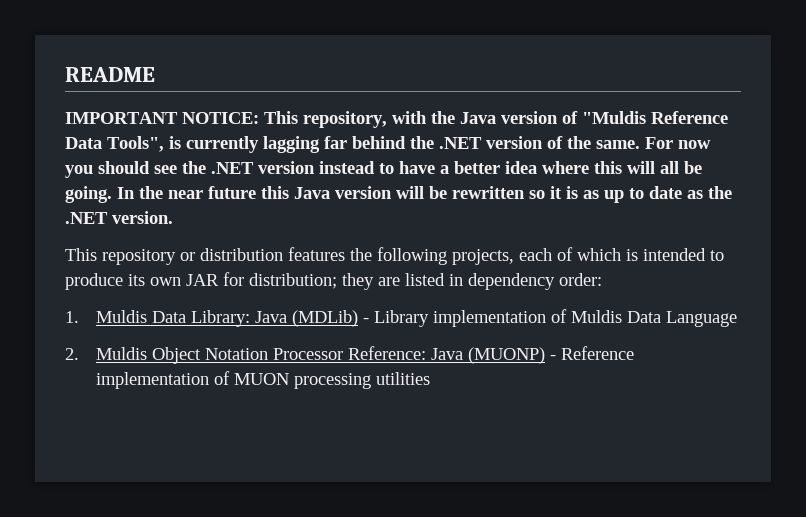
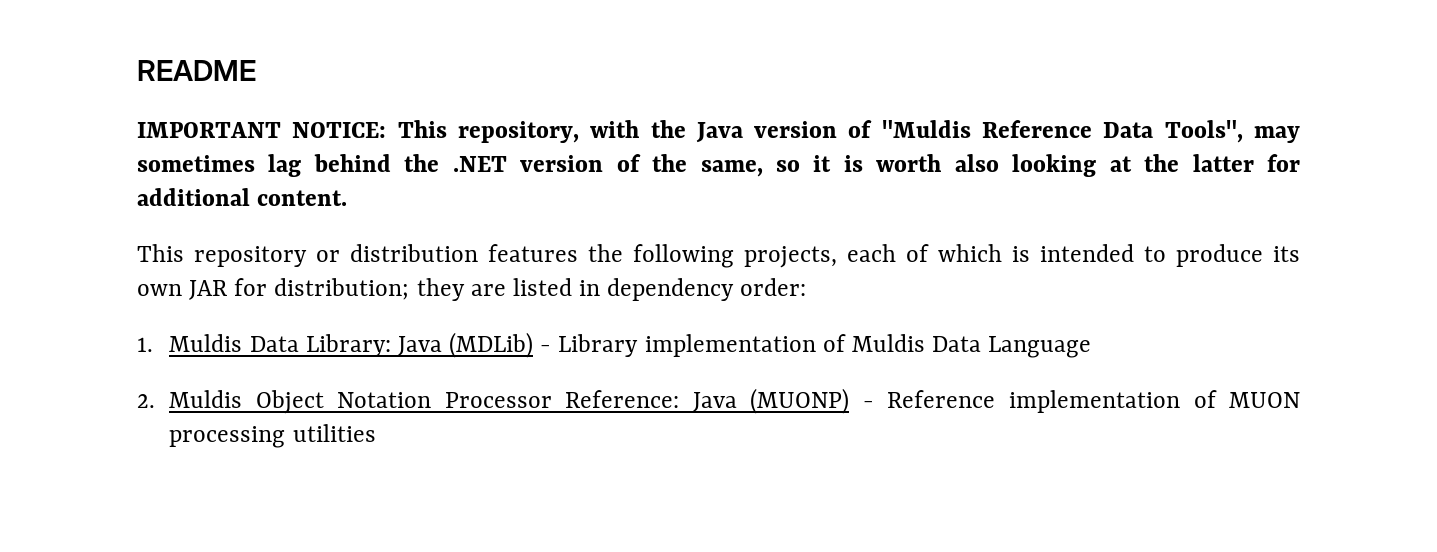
- IMPORTANT NOTICE: This repository, with the Java version of "Muldis Reference Data Tools", is currently lagging far behind the .NET version of the same. For now you should see the .NET version instead to have a better idea where this will all be going. In the near future this Java version will be rewritten so it is as up to date as the .NET version.
+ IMPORTANT NOTICE: This repository, with the Java version of "Muldis Reference Data Tools", may sometimes lag behind the .NET version of the same, so it is worth also looking at the latter for additional content.

